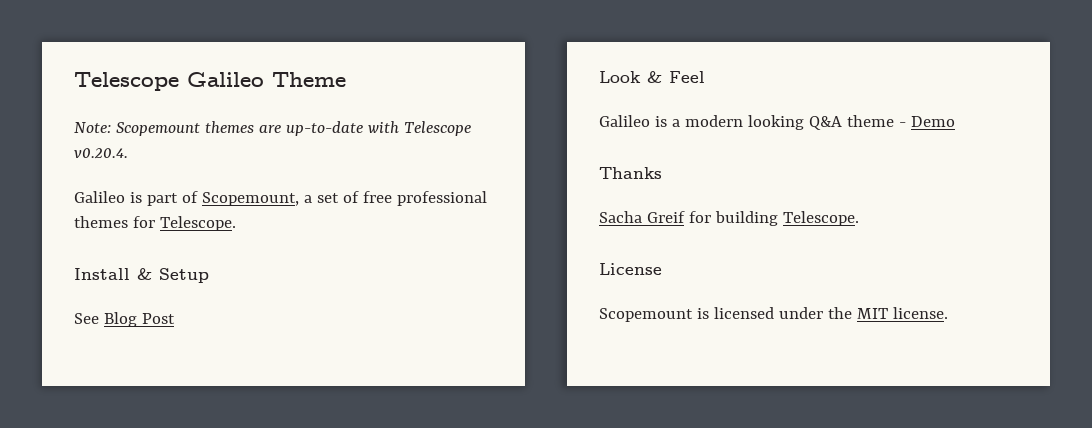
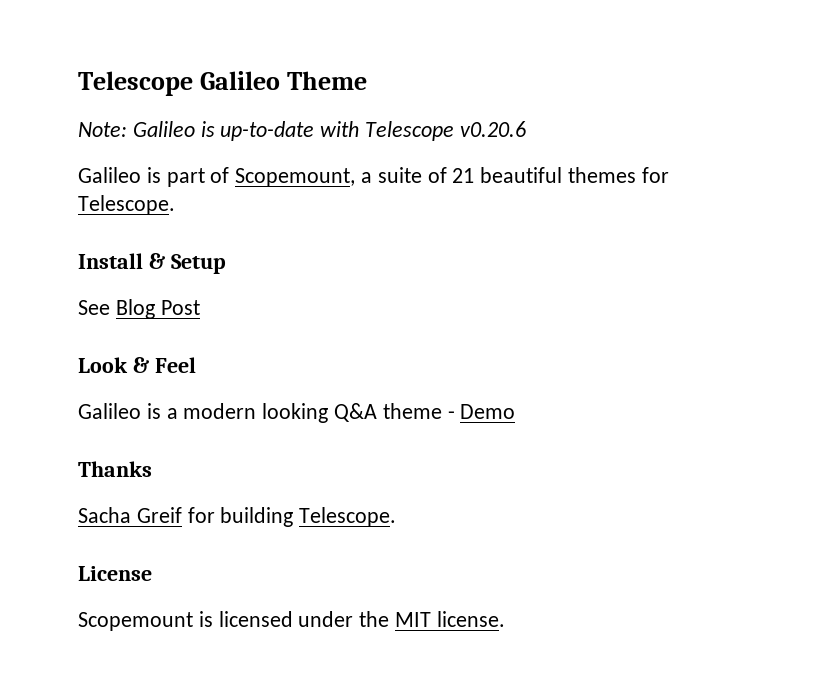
- Note: Scopemount themes are up-to-date with Telescope v0.20.4.
+ Note: Galileo is up-to-date with Telescope v0.20.6
- Galileo is part of Scopemount, a set of free professional themes for Telescope.
+ Galileo is part of Scopemount, a suite of 21 beautiful themes for Telescope.

